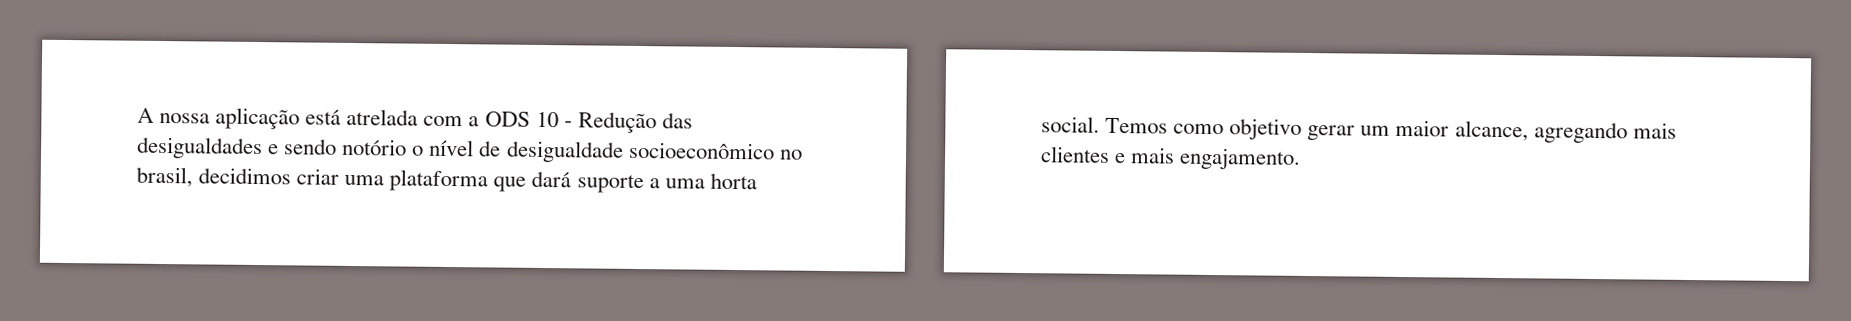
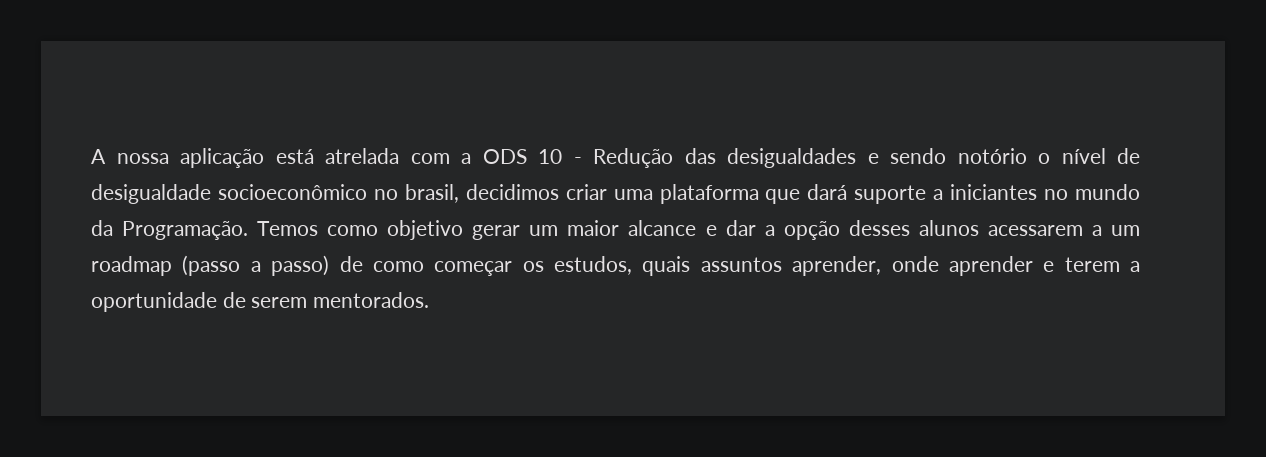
- A nossa aplicação está atrelada com a ODS 10 - Redução das desigualdades e sendo notório o nível de desigualdade socioeconômico no brasil, decidimos criar uma plataforma que dará suporte a uma horta social.
+ A nossa aplicação está atrelada com a ODS 10 - Redução das desigualdades e sendo notório o nível de desigualdade socioeconômico no brasil, decidimos criar uma plataforma que dará suporte a iniciantes no mundo da Programação.
- Temos como objetivo gerar um maior alcance, agregando mais clientes e mais engajamento.
+ Temos como objetivo gerar um maior alcance e dar a opção desses alunos acessarem a um roadmap (passo a passo) de como começar os estudos, quais assuntos aprender, onde aprender e terem a oportunidade de serem mentorados.

